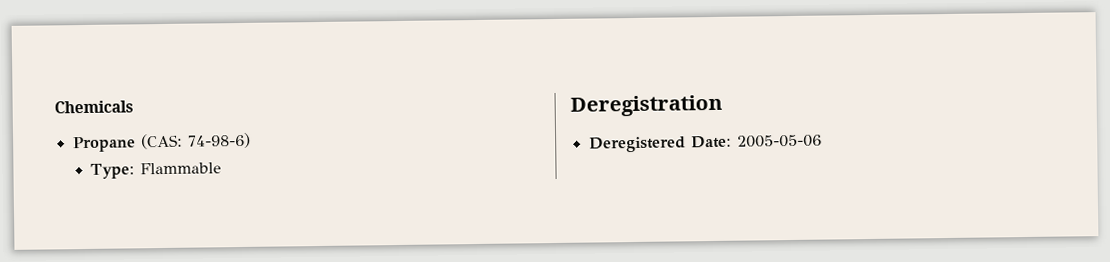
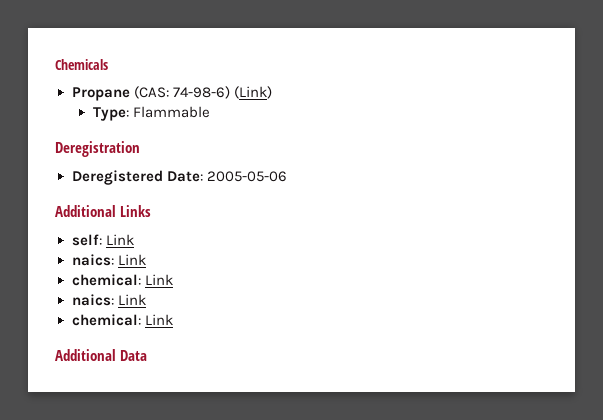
- Propane (CAS: 74-98-6)
+ Propane (CAS: 74-98-6) (Link)
+ Additional Links
+ self: Link
+ naics: Link
+ chemical: Link
+ naics: Link
+ chemical: Link
+ Additional Data

